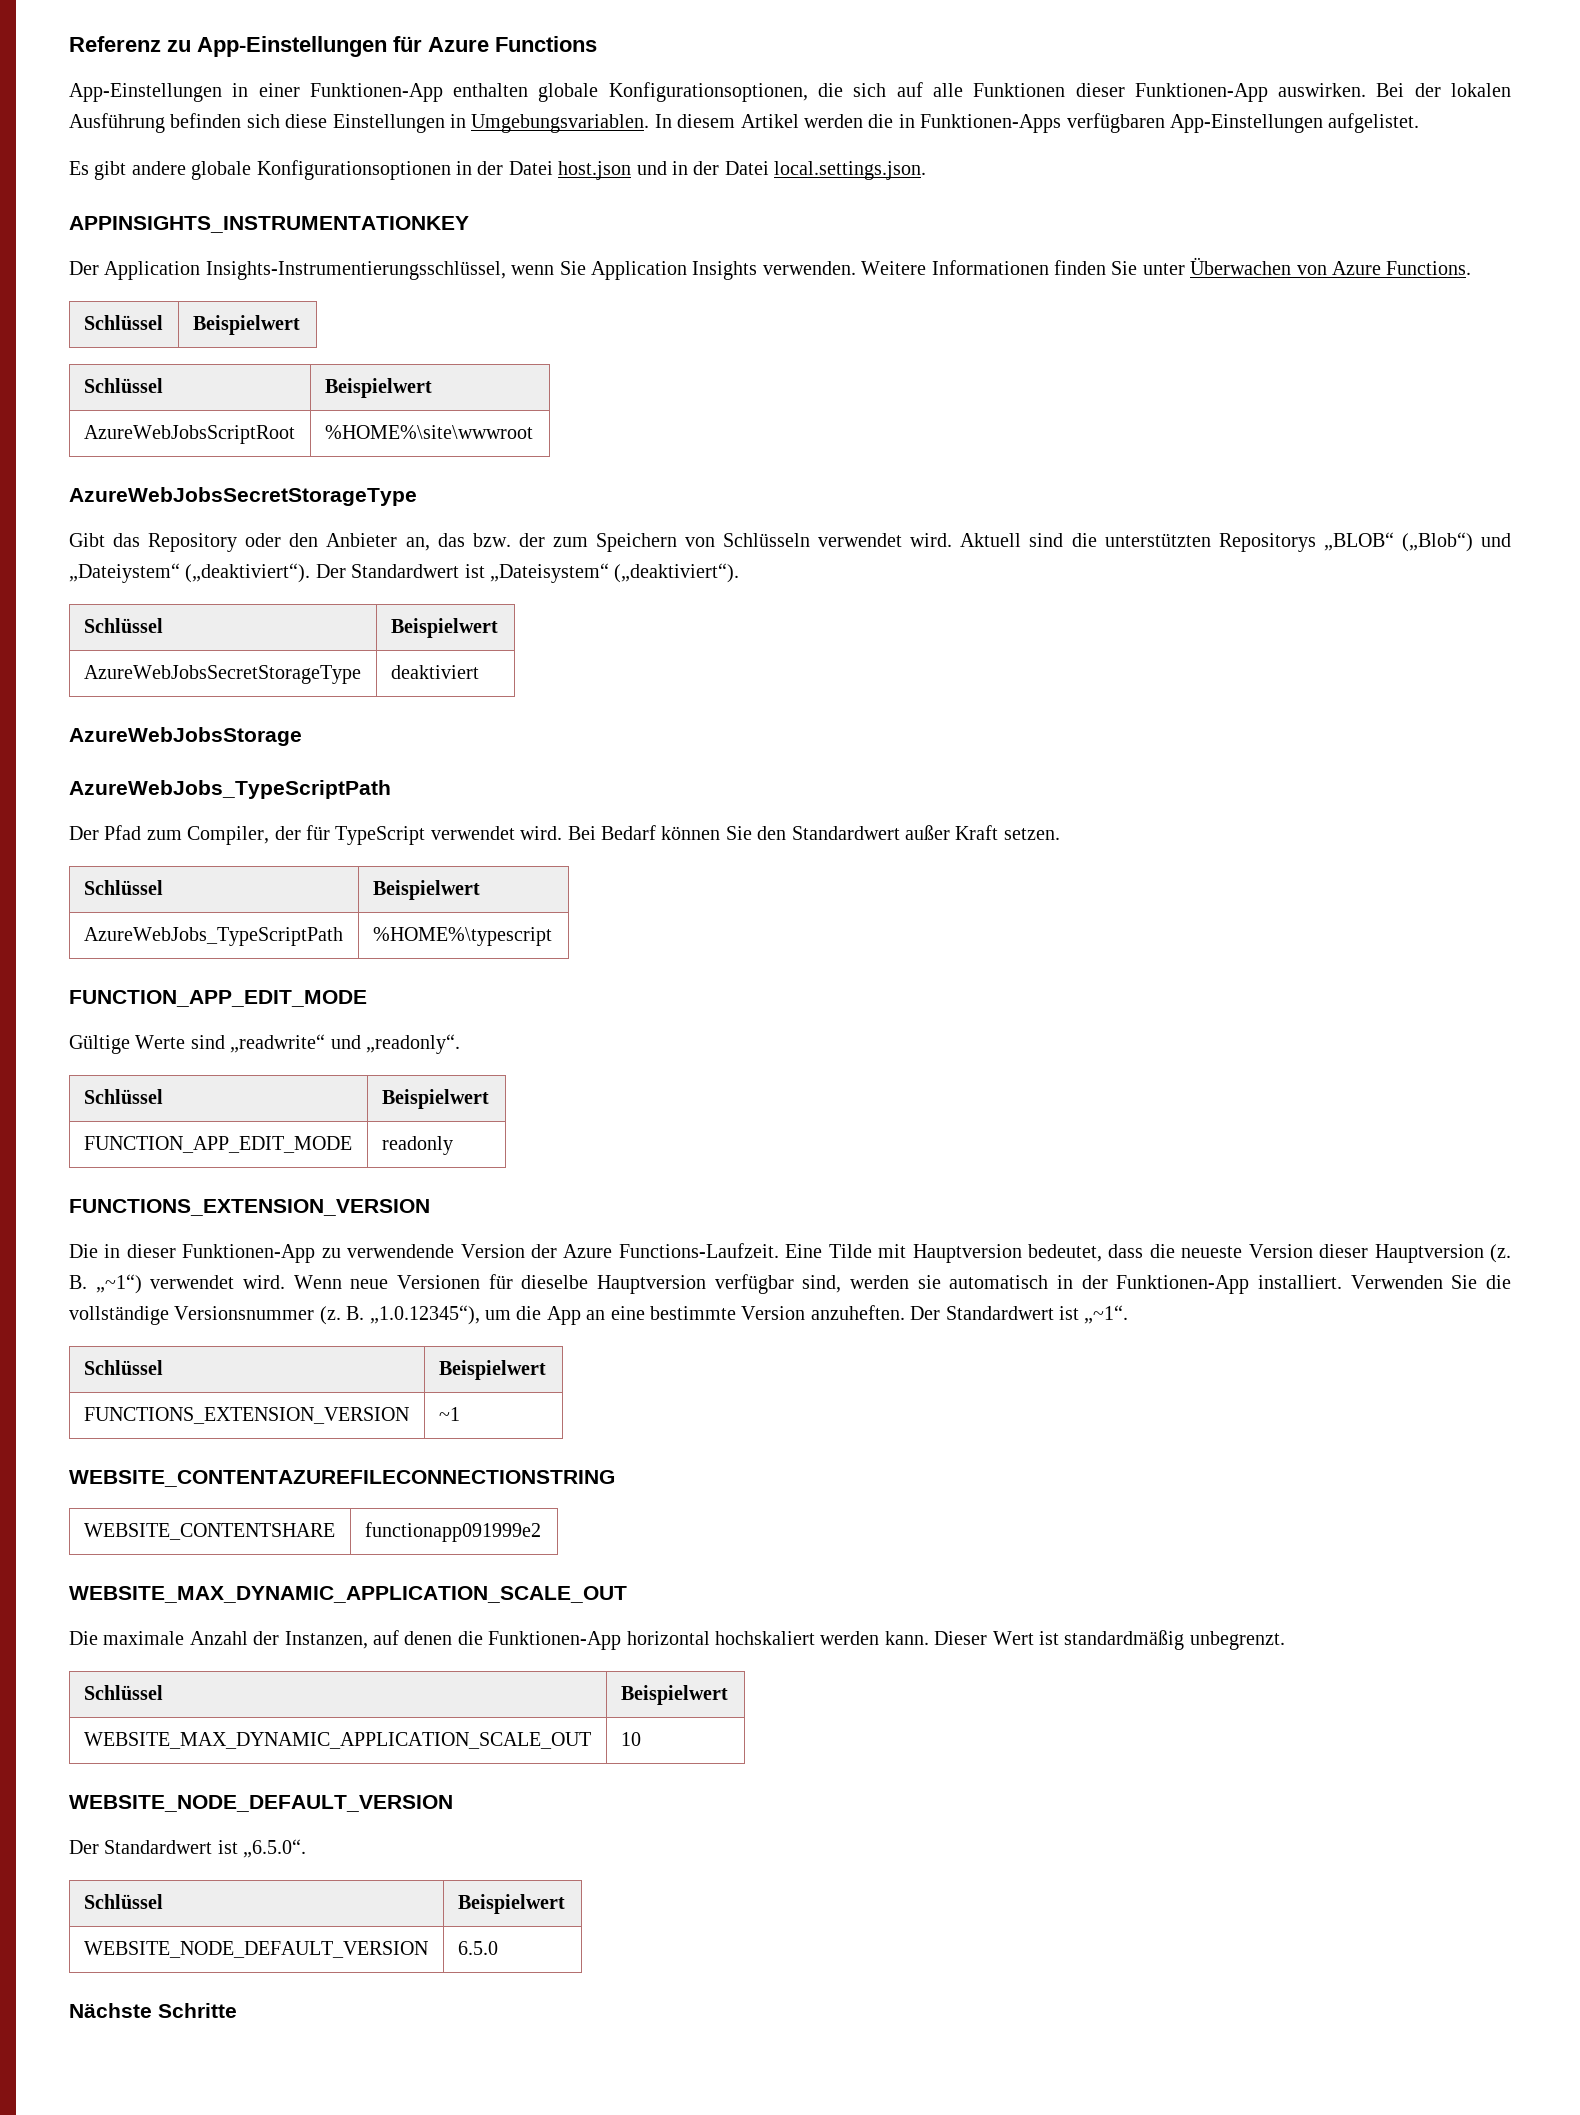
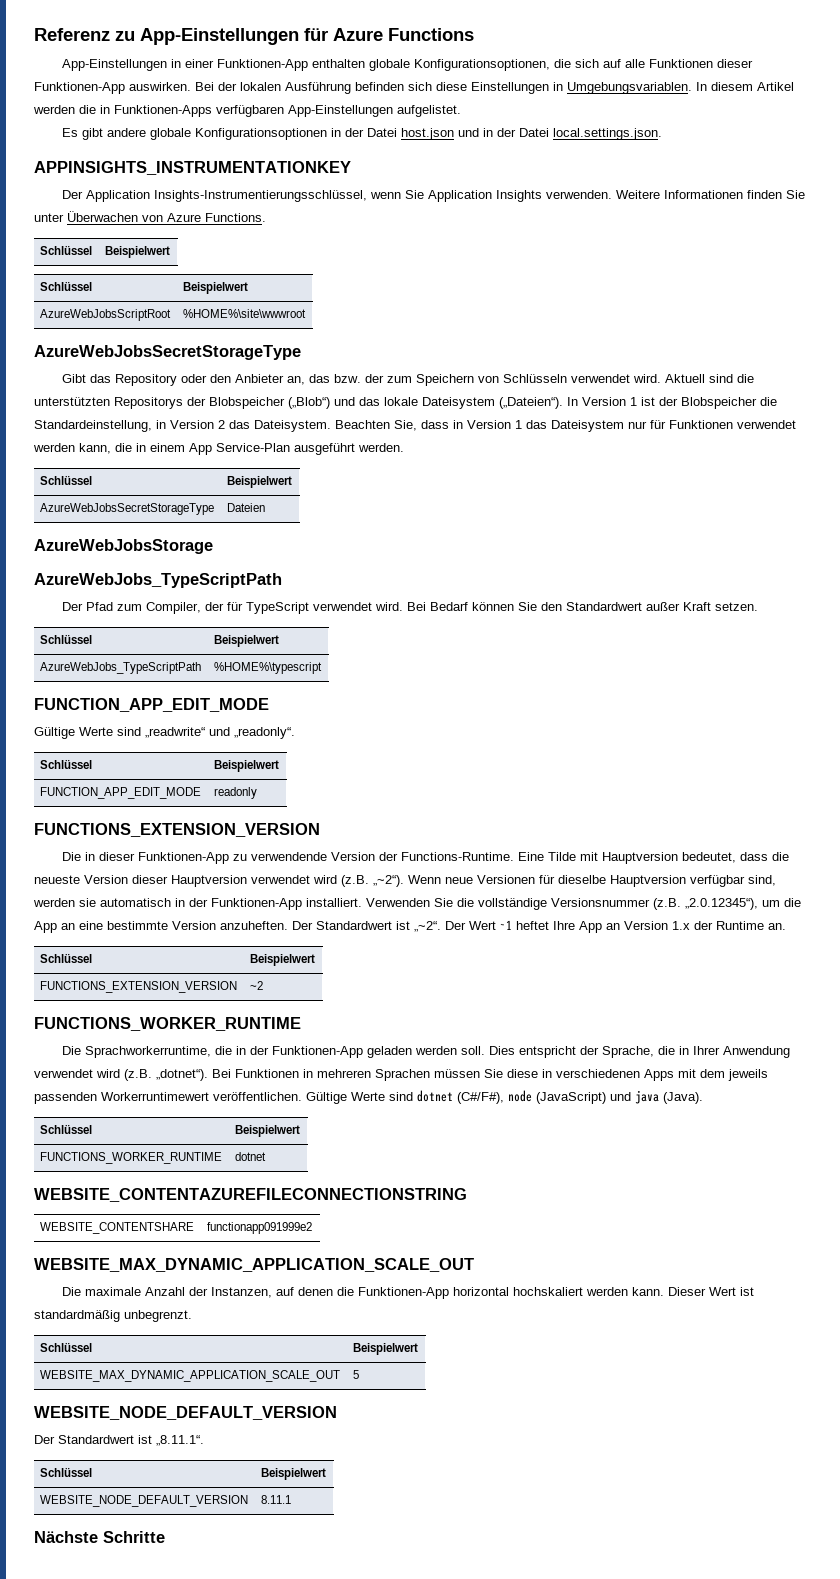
- Aktuell sind die unterstützten Repositorys „BLOB“ („Blob“) und „Dateiystem“ („deaktiviert“). Der Standardwert ist „Dateisystem“ („deaktiviert“).
+ Aktuell sind die unterstützten Repositorys der Blobspeicher („Blob“) und das lokale Dateisystem („Dateien“). In Version 1 ist der Blobspeicher die Standardeinstellung, in Version 2 das Dateisystem. Beachten Sie, dass in Version 1 das Dateisystem nur für Funktionen verwendet werden kann, die in einem App Service-Plan ausgeführt werden.
- AzureWebJobsSecretStorageType | deaktiviert
+ AzureWebJobsSecretStorageType | Dateien
- Die in dieser Funktionen-App zu verwendende Version der Azure Functions-Laufzeit.
+ Die in dieser Funktionen-App zu verwendende Version der Functions-Runtime.
- Eine Tilde mit Hauptversion bedeutet, dass die neueste Version dieser Hauptversion (z. B. „~1“) verwendet wird.
+ Eine Tilde mit Hauptversion bedeutet, dass die neueste Version dieser Hauptversion verwendet wird (z.B. „~2“).
- Verwenden Sie die vollständige Versionsnummer (z. B. „1.0.12345“), um die App an eine bestimmte Version anzuheften.
+ Verwenden Sie die vollständige Versionsnummer (z.B. „2.0.12345“), um die App an eine bestimmte Version anzuheften.
- Der Standardwert ist „~1“.
+ Der Standardwert ist „~2“. Der Wert ~1 heftet Ihre App an Version 1.x der Runtime an.
  Schlüssel | Beispielwert
- FUNCTIONS_EXTENSION_VERSION | ~1
+ FUNCTIONS_EXTENSION_VERSION | ~2
+ FUNCTIONS_WORKER_RUNTIME
+ Die Sprachworkerruntime, die in der Funktionen-App geladen werden soll. Dies entspricht der Sprache, die in Ihrer Anwendung verwendet wird (z.B. „dotnet“). Bei Funktionen in mehreren Sprachen müssen Sie diese in verschiedenen Apps mit dem jeweils passenden Workerruntimewert veröffentlichen. Gültige Werte sind dotnet (C#/F#), node (JavaScript) und java (Java).
+ Schlüssel | Beispielwert
+ FUNCTIONS_WORKER_RUNTIME | dotnet
- WEBSITE_MAX_DYNAMIC_APPLICATION_SCALE_OUT | 10
+ WEBSITE_MAX_DYNAMIC_APPLICATION_SCALE_OUT | 5
- Der Standardwert ist „6.5.0“.
+ Der Standardwert ist „8.11.1“.
- WEBSITE_NODE_DEFAULT_VERSION | 6.5.0
+ WEBSITE_NODE_DEFAULT_VERSION | 8.11.1

